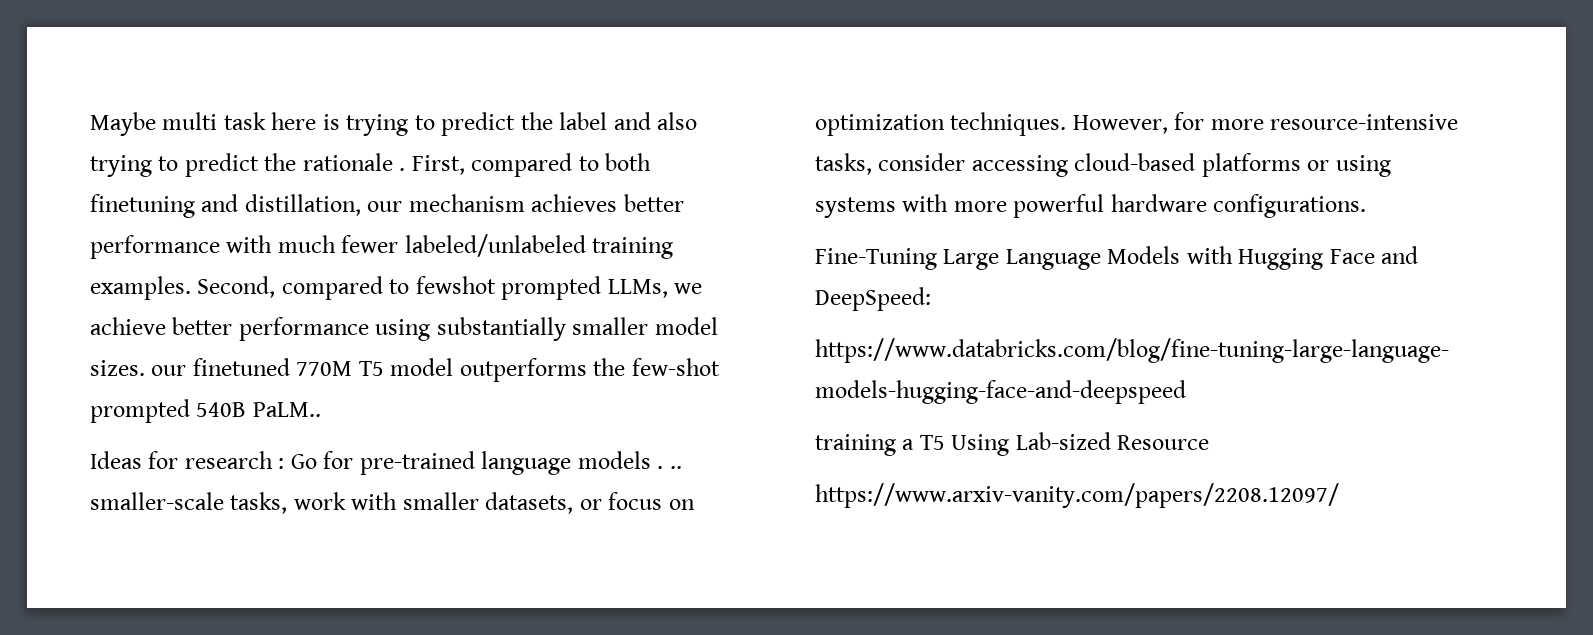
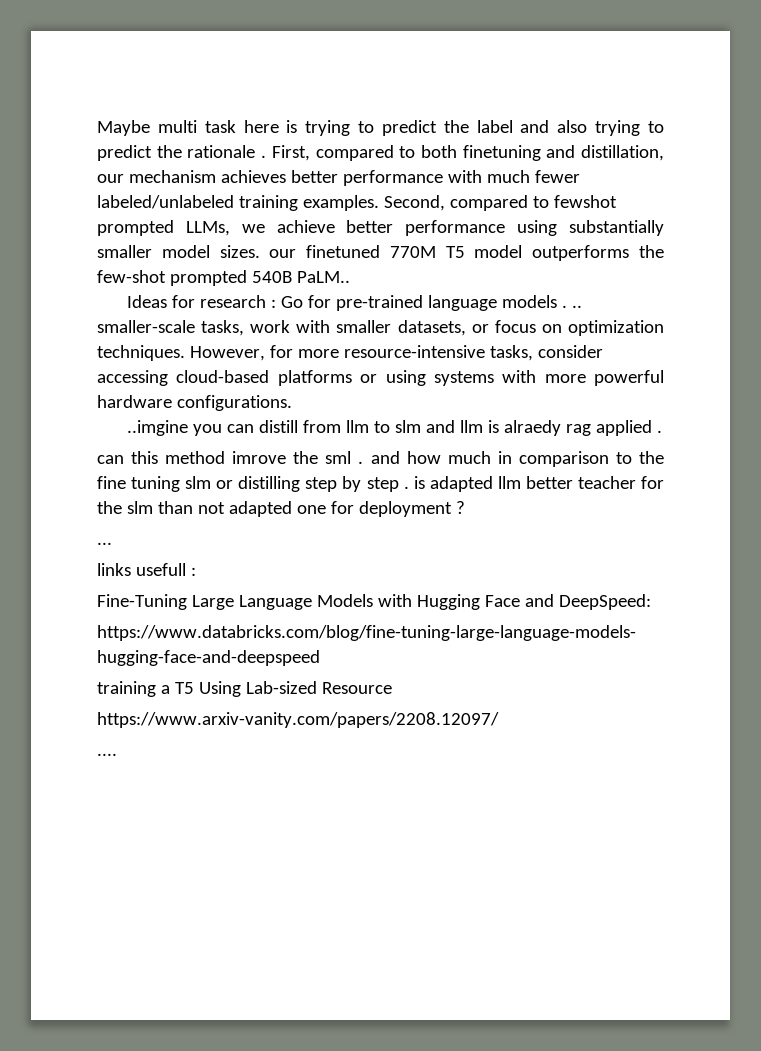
+ ..imgine you can distill from llm to slm and llm is alraedy rag applied .
+ can this method imrove the sml . and how much in comparison to the fine tuning slm or distilling step by step . is adapted llm better teacher for the slm than not adapted one for deployment ?
+ ...
+ links usefull :
+ ....

